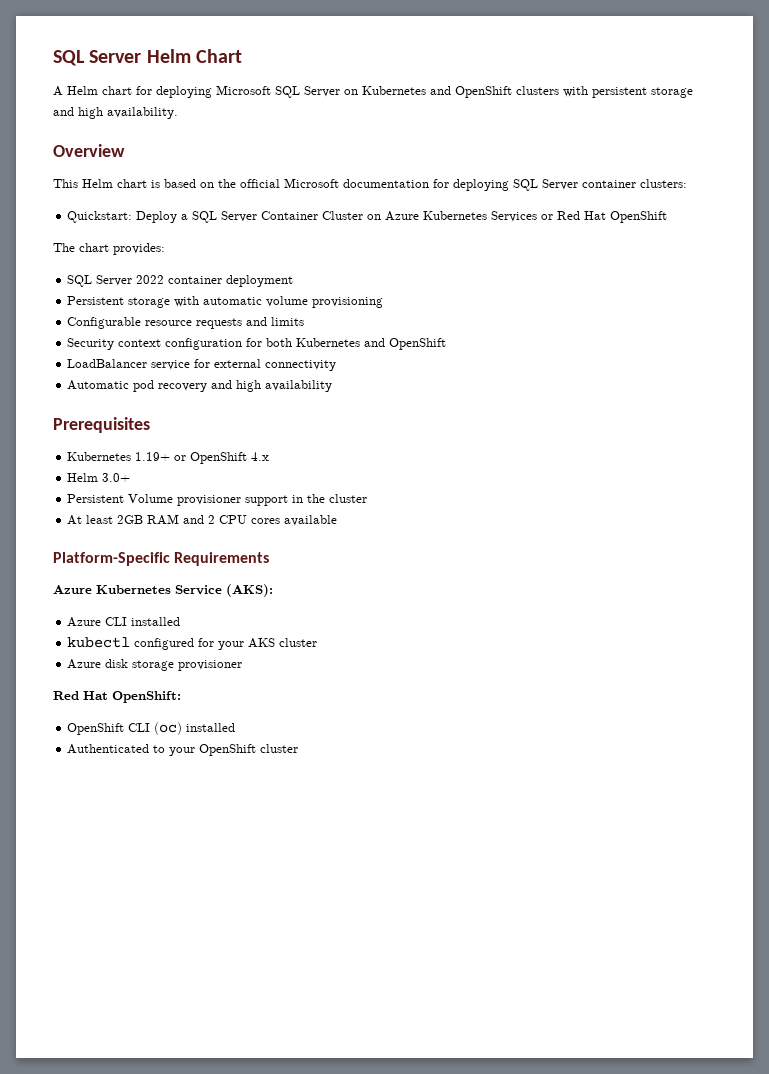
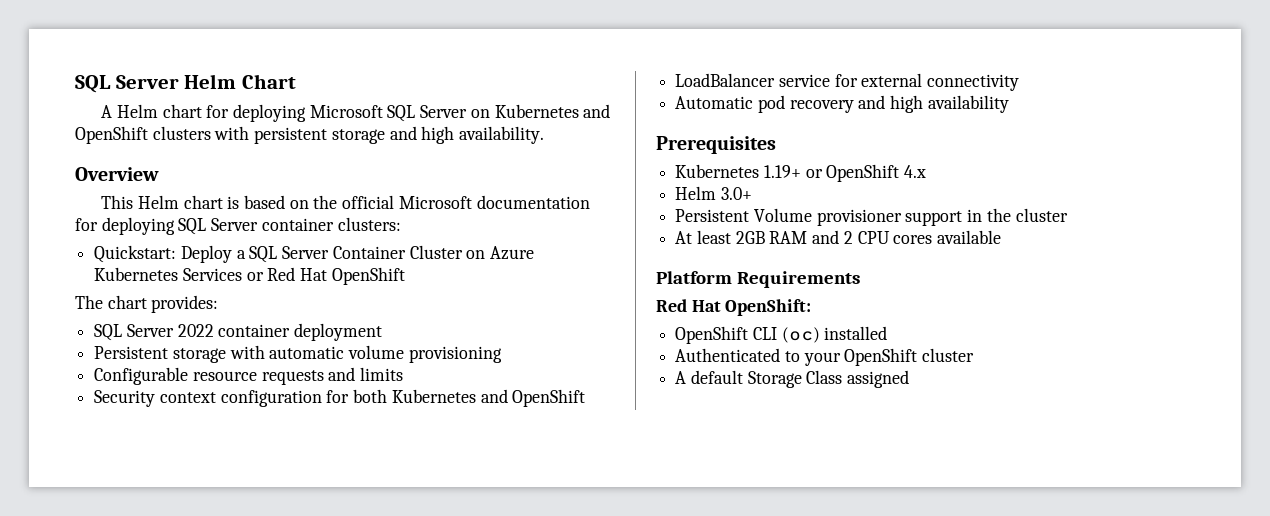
- Platform-Specific Requirements
+ Platform Requirements
- Azure Kubernetes Service (AKS):
- Azure CLI installed
- kubectl configured for your AKS cluster
- Azure disk storage provisioner
+ A default Storage Class assigned

